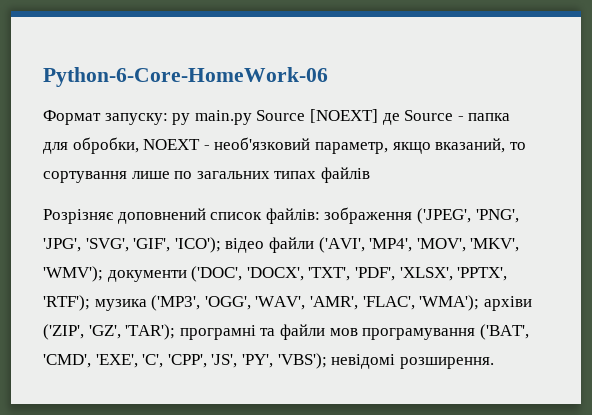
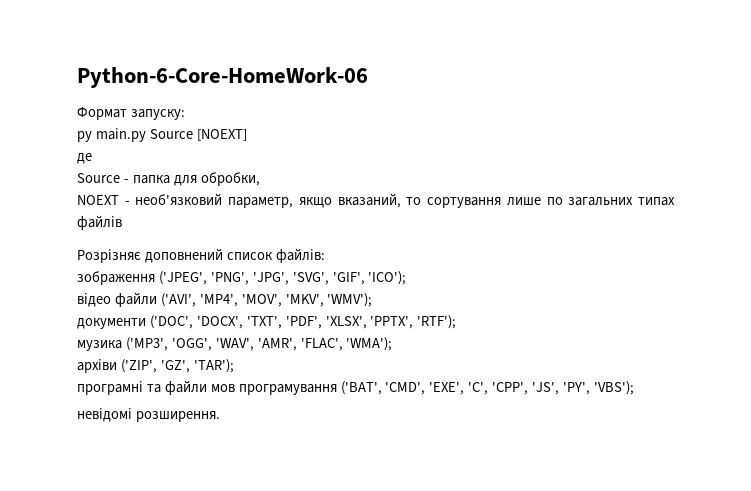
- Формат запуску: py main.py Source [NOEXT] де Source - папка для обробки, NOEXT - необ'язковий параметр, якщо вказаний, то сортування лише по загальних типах файлів
+ Формат запуску:
+ py main.py Source [NOEXT]
+ де
+ Source - папка для обробки,
+ NOEXT - необ'язковий параметр, якщо вказаний, то сортування лише по загальних типах файлів
- Розрізняє доповнений список файлів: зображення ('JPEG', 'PNG', 'JPG', 'SVG', 'GIF', 'ICO'); відео файли ('AVI', 'MP4', 'MOV', 'MKV', 'WMV'); документи ('DOC', 'DOCX', 'TXT', 'PDF', 'XLSX', 'PPTX', 'RTF'); музика ('MP3', 'OGG', 'WAV', 'AMR', 'FLAC', 'WMA'); архіви ('ZIP', 'GZ', 'TAR'); програмні та файли мов програмування ('BAT', 'CMD', 'EXE', 'C', 'CPP', 'JS', 'PY', 'VBS'); невідомі розширення.
+ Розрізняє доповнений список файлів:
+ зображення ('JPEG', 'PNG', 'JPG', 'SVG', 'GIF', 'ICO');
+ відео файли ('AVI', 'MP4', 'MOV', 'MKV', 'WMV');
+ документи ('DOC', 'DOCX', 'TXT', 'PDF', 'XLSX', 'PPTX', 'RTF');
+ музика ('MP3', 'OGG', 'WAV', 'AMR', 'FLAC', 'WMA');
+ архіви ('ZIP', 'GZ', 'TAR');
+ програмні та файли мов програмування ('BAT', 'CMD', 'EXE', 'C', 'CPP', 'JS', 'PY', 'VBS');
+ невідомі розширення.

